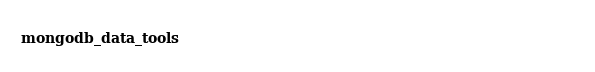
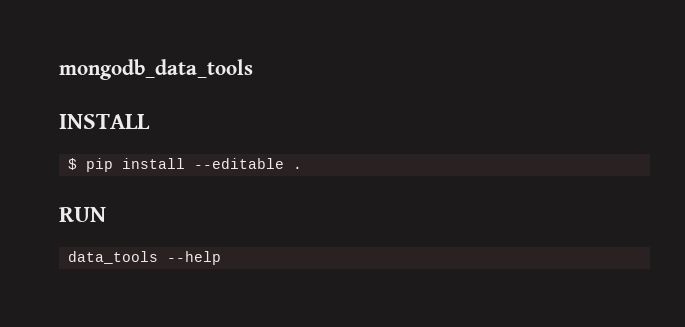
+ INSTALL
+ $ pip install --editable .
+ RUN
+ data_tools --help

